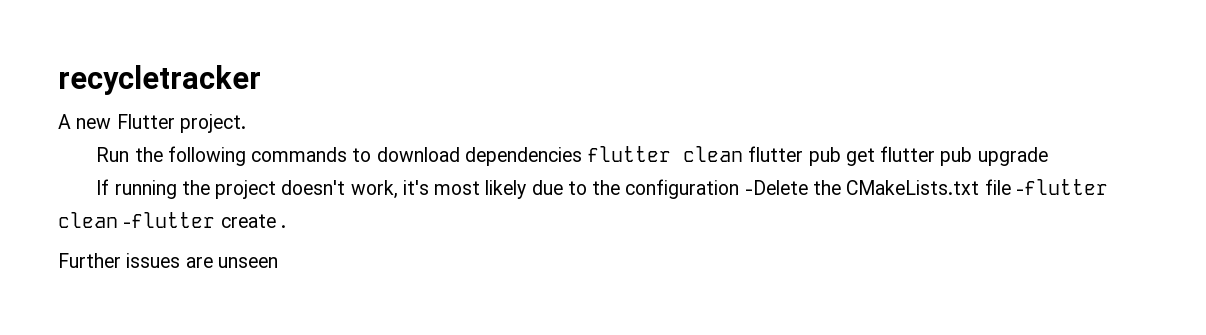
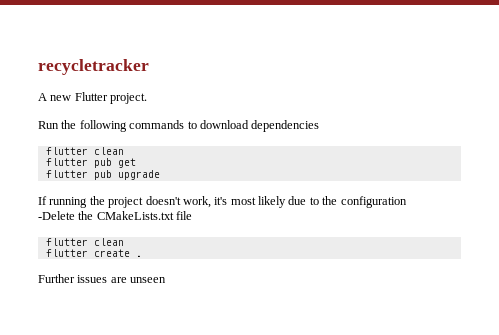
- Run the following commands to download dependencies flutter clean flutter pub get flutter pub upgrade
+ Run the following commands to download dependencies
+ flutter clean
+ flutter pub get
+ flutter pub upgrade
- If running the project doesn't work, it's most likely due to the configuration -Delete the CMakeLists.txt file -flutter clean -flutter create .
+ If running the project doesn't work, it's most likely due to the configuration
+ -Delete the CMakeLists.txt file
+ flutter clean
+ flutter create .

